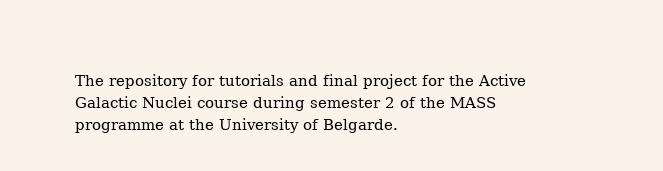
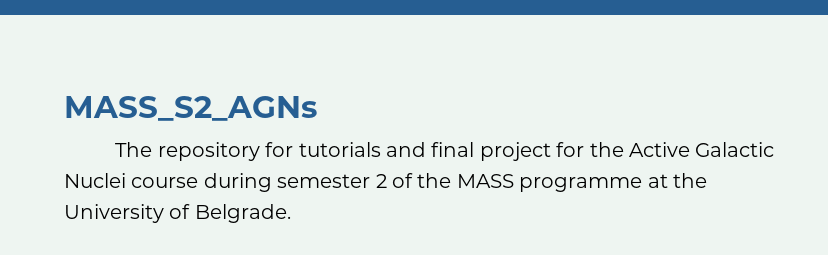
+ MASS_S2_AGNs
- The repository for tutorials and final project for the Active Galactic Nuclei course during semester 2 of the MASS programme at the University of Belgarde.
+ The repository for tutorials and final project for the Active Galactic Nuclei course during semester 2 of the MASS programme at the University of Belgrade.

